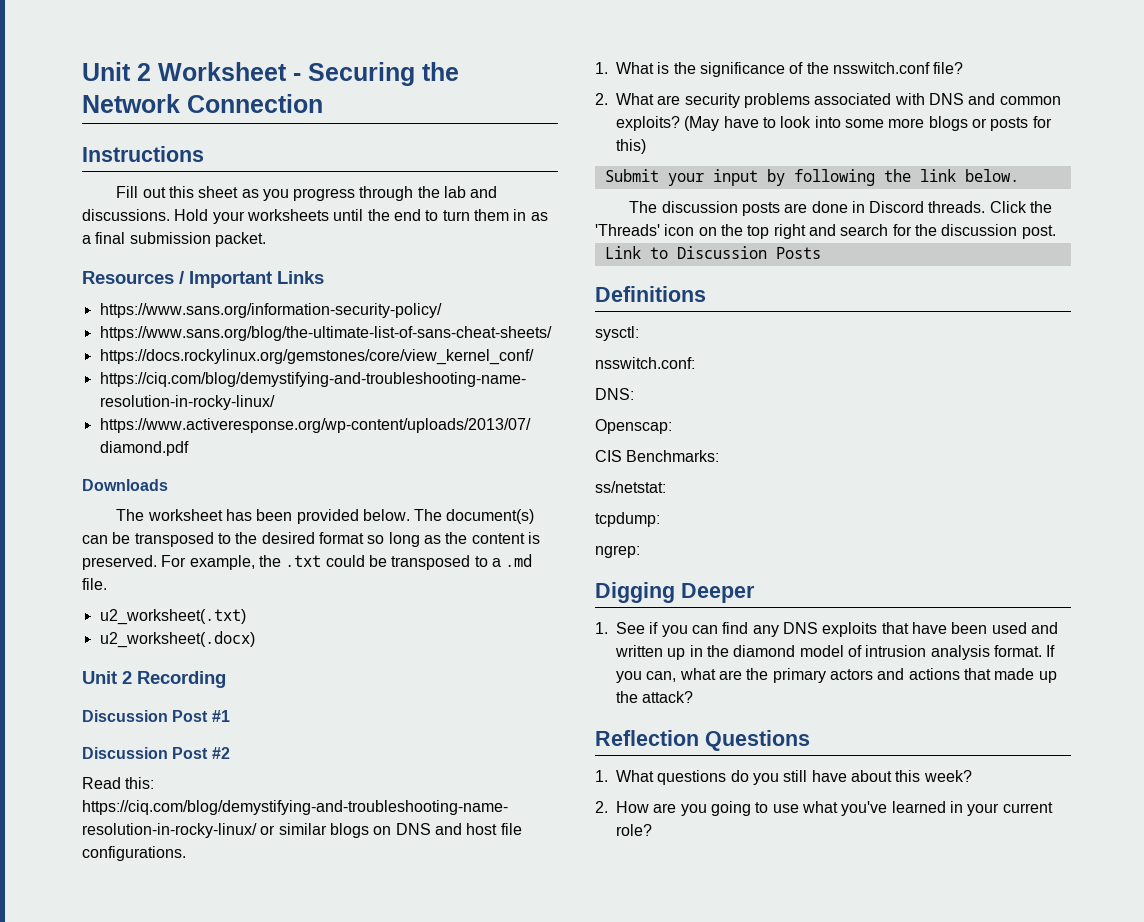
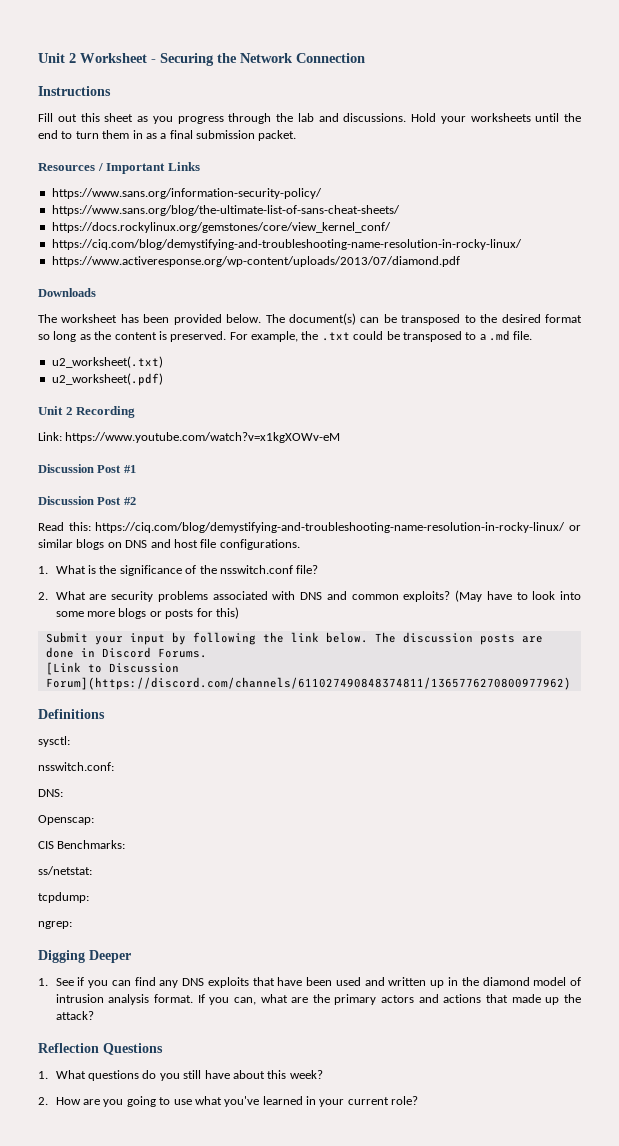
- u2_worksheet(.docx)
+ u2_worksheet(.pdf)
+ Link: https://www.youtube.com/watch?v=x1kgXOWv-eM
- Submit your input by following the link below.
- The discussion posts are done in Discord threads. Click the 'Threads' icon on the top right and search for the discussion post.
- Link to Discussion Posts
+ Submit your input by following the link below. The discussion posts are done in Discord Forums.
+ [Link to Discussion Forum](https://discord.com/channels/611027490848374811/1365776270800977962)

